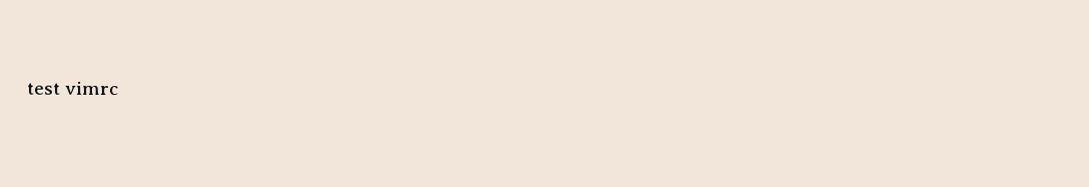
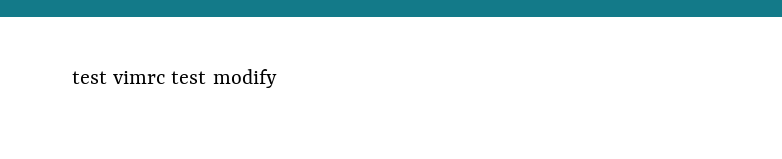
- test vimrc
+ test vimrc test modify

